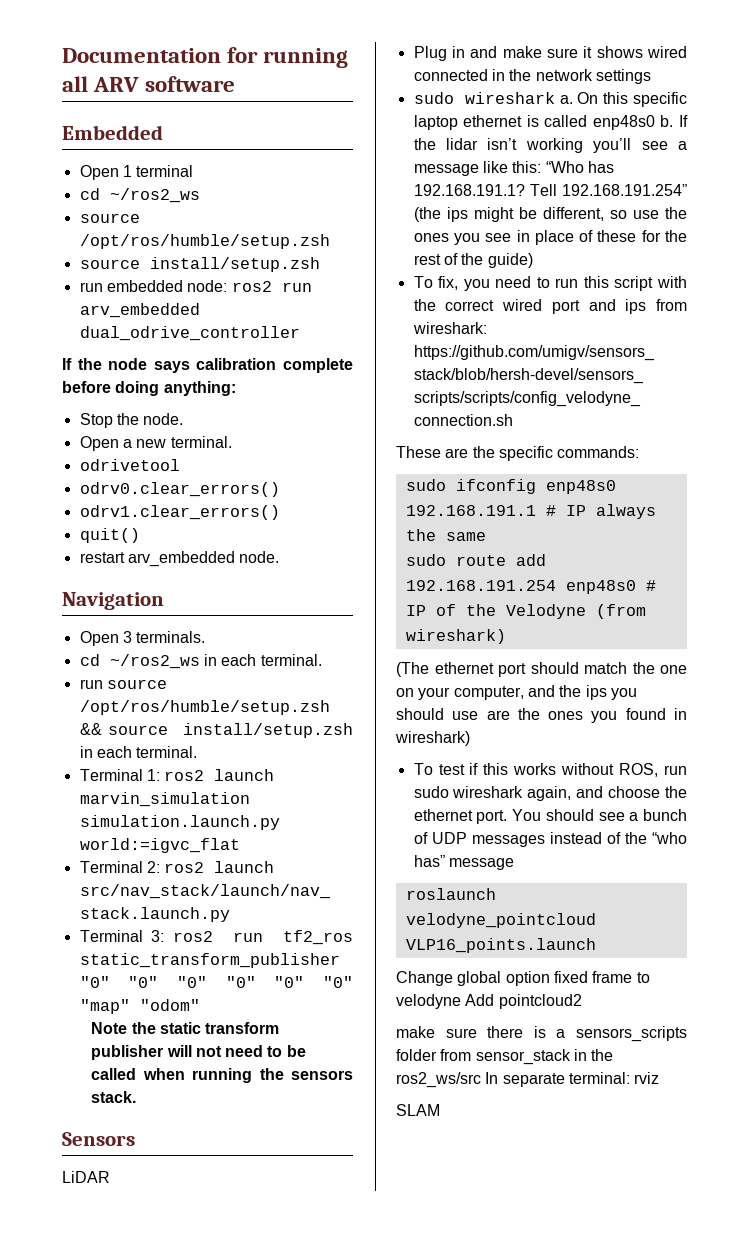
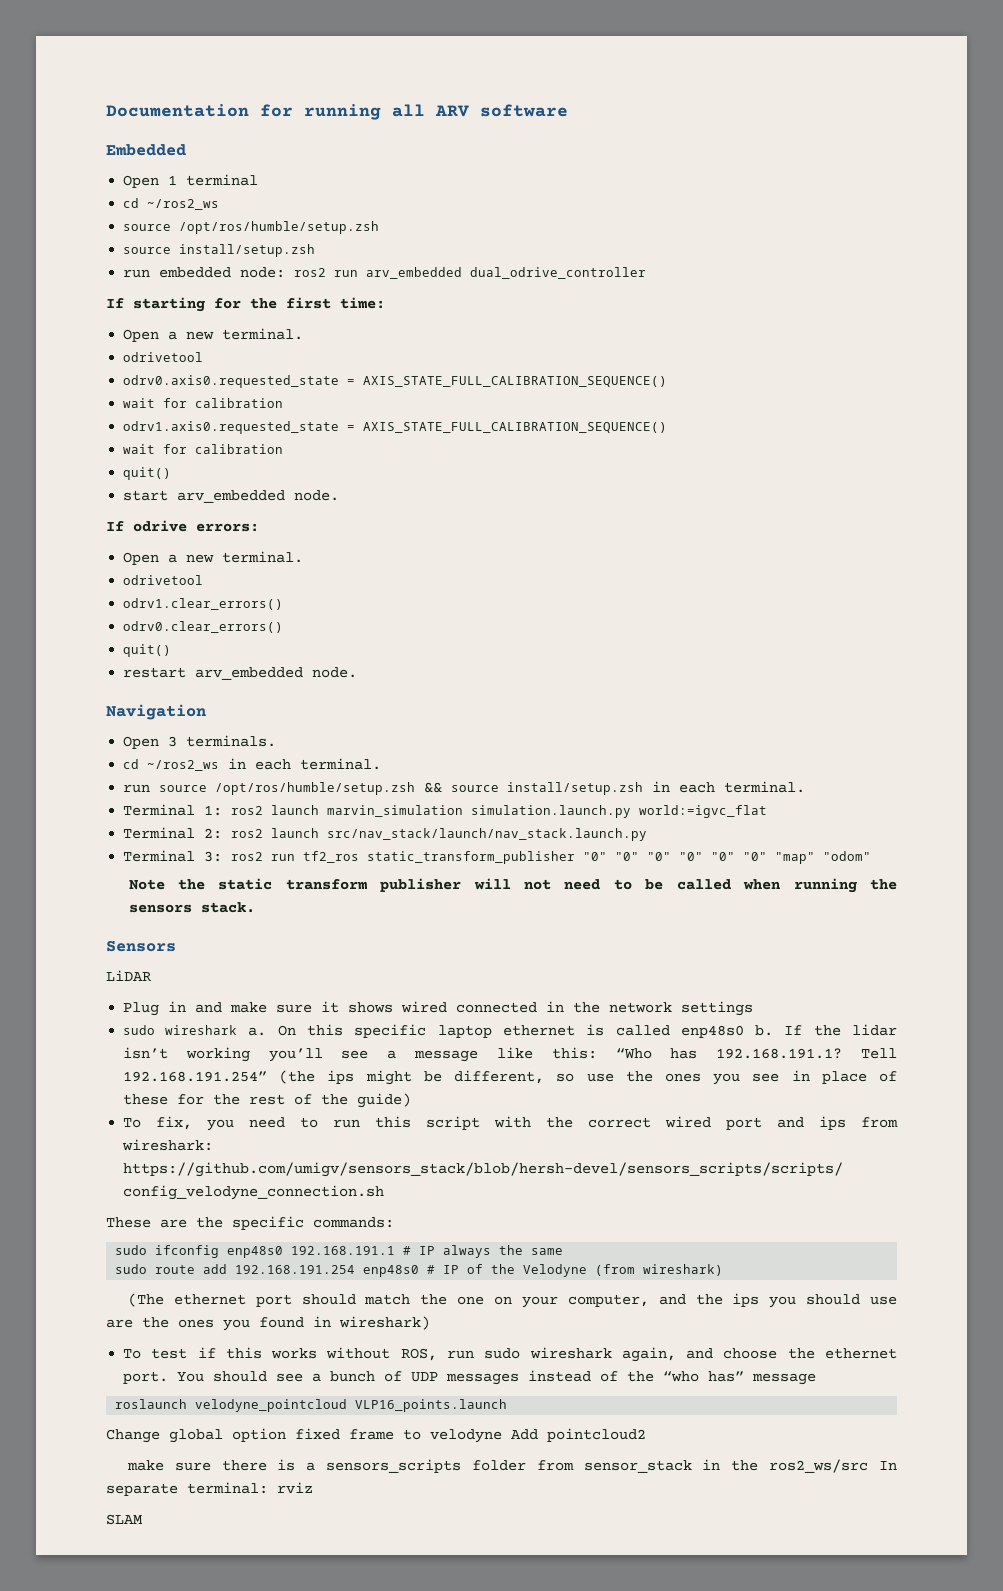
- If the node says calibration complete before doing anything:
- Stop the node.
+ If starting for the first time:
  Open a new terminal.
  odrivetool
- odrv0.clear_errors()
+ odrv0.axis0.requested_state = AXIS_STATE_FULL_CALIBRATION_SEQUENCE()
+ wait for calibration
+ odrv1.axis0.requested_state = AXIS_STATE_FULL_CALIBRATION_SEQUENCE()
+ wait for calibration
+ quit()
+ start arv_embedded node.
+ If odrive errors:
+ Open a new terminal.
+ odrivetool
+ odrv0.clear_errors()

